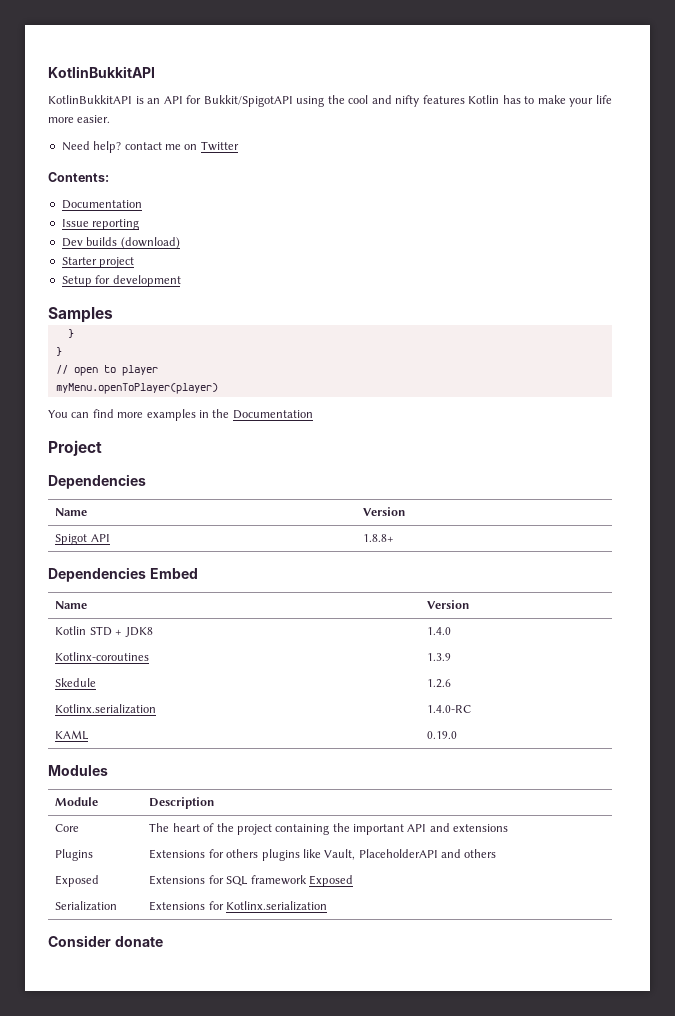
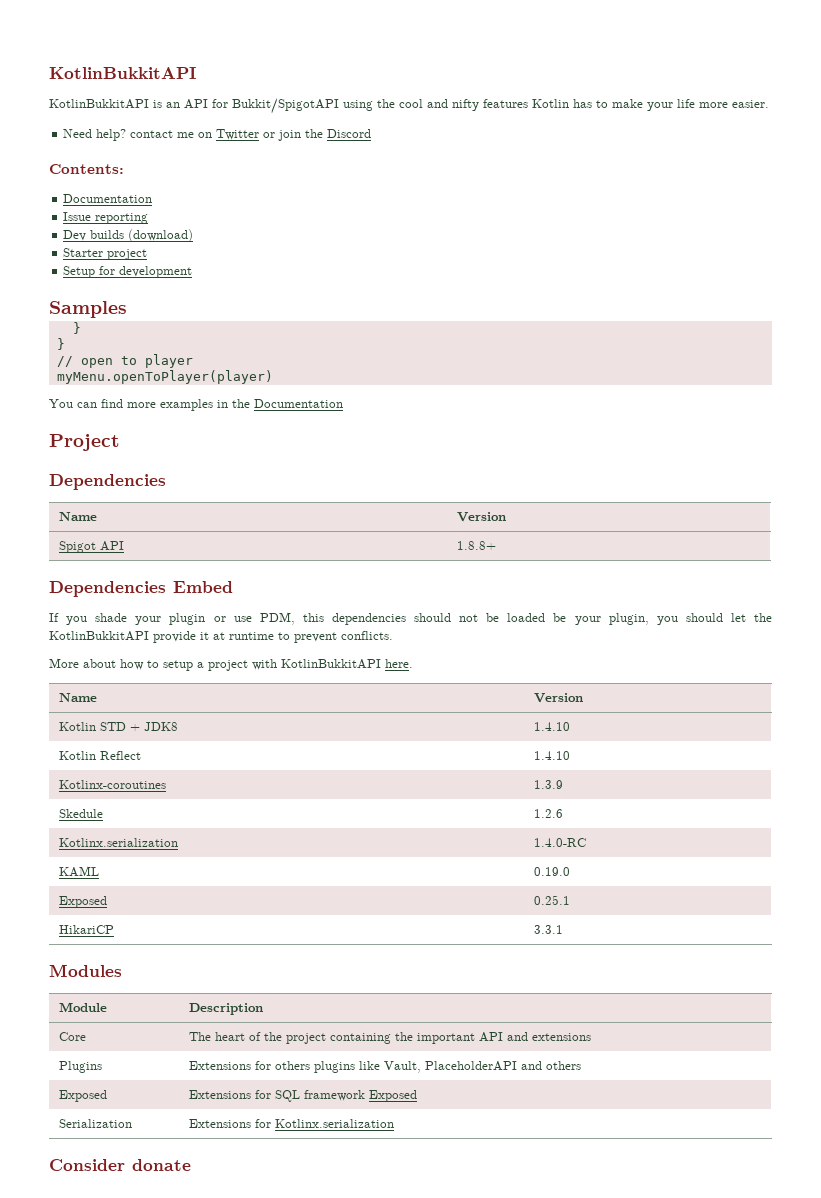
- Need help? contact me on Twitter
+ Need help? contact me on Twitter or join the Discord
+ If you shade your plugin or use PDM, this dependencies should not be loaded be your plugin, you should let the KotlinBukkitAPI provide it at runtime to prevent conflicts.
+ More about how to setup a project with KotlinBukkitAPI here.
- Kotlin STD + JDK8 | 1.4.0
+ Kotlin STD + JDK8 | 1.4.10
+ Kotlin Reflect | 1.4.10
+ Exposed | 0.25.1
+ HikariCP | 3.3.1

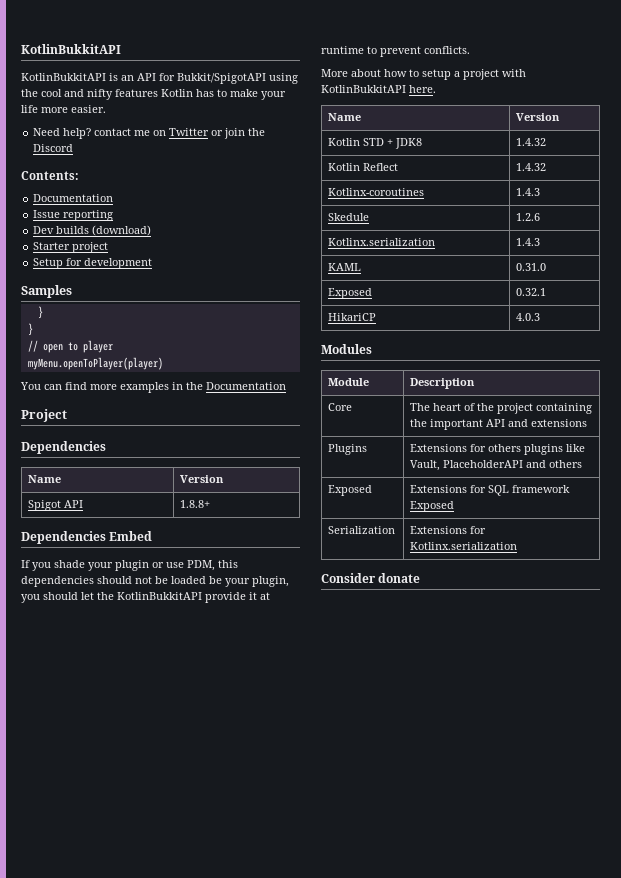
- Kotlin STD + JDK8 | 1.4.10
+ Kotlin STD + JDK8 | 1.4.32
- Kotlin Reflect | 1.4.10
+ Kotlin Reflect | 1.4.32
- Kotlinx-coroutines | 1.3.9
+ Kotlinx-coroutines | 1.4.3
- Kotlinx.serialization | 1.4.0-RC
+ Kotlinx.serialization | 1.4.3
- KAML | 0.19.0
- Exposed | 0.25.1
+ KAML | 0.31.0
+ Exposed | 0.32.1
- HikariCP | 3.3.1
+ HikariCP | 4.0.3

